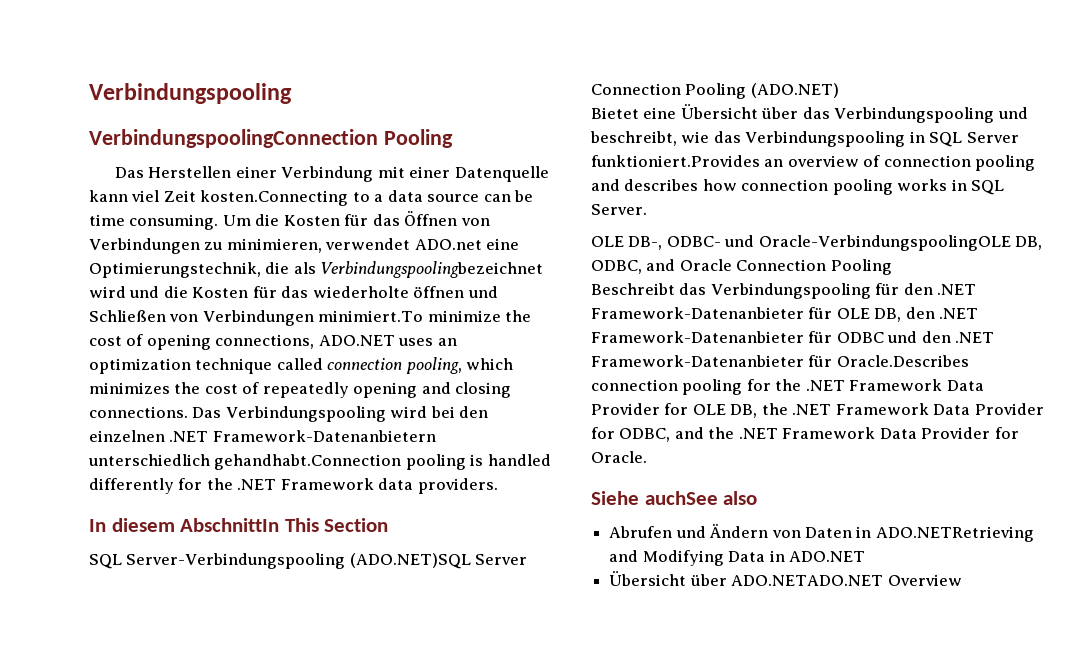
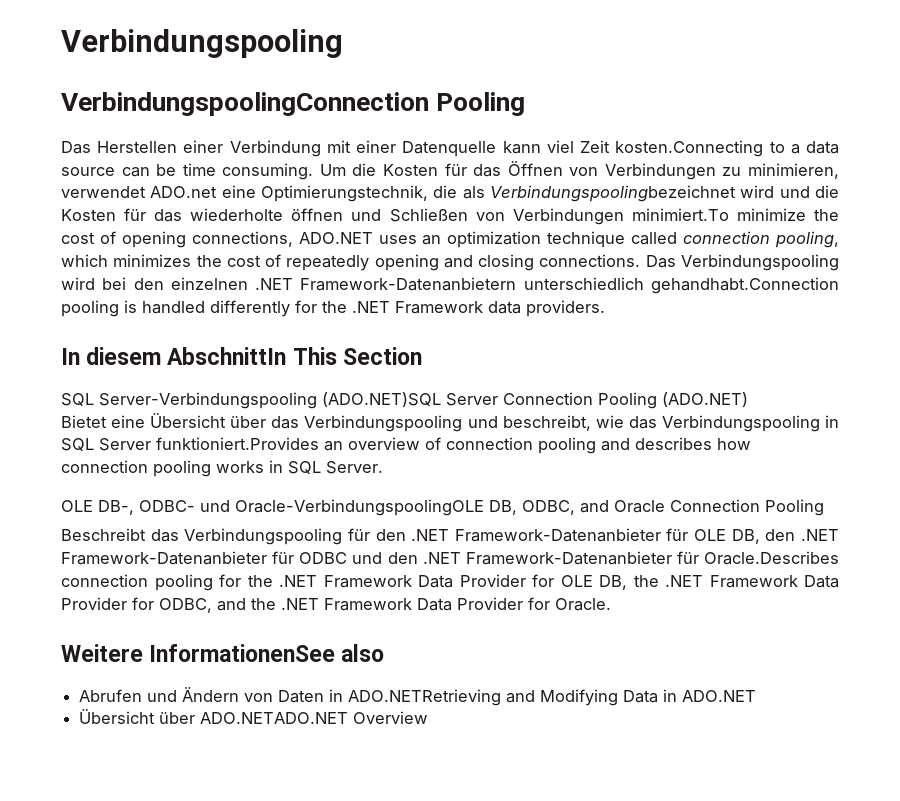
- Siehe auchSee also
+ Weitere InformationenSee also

